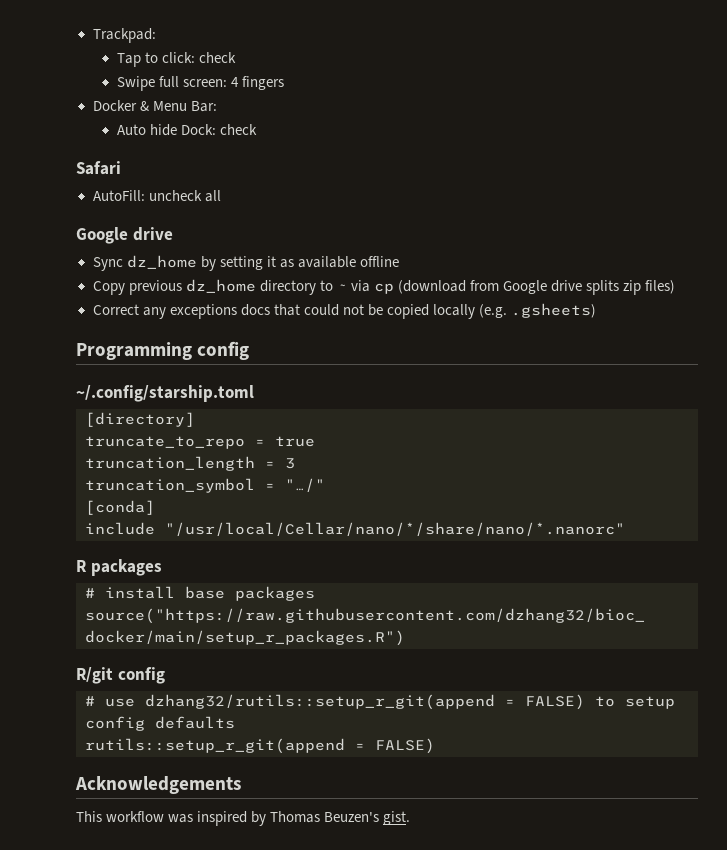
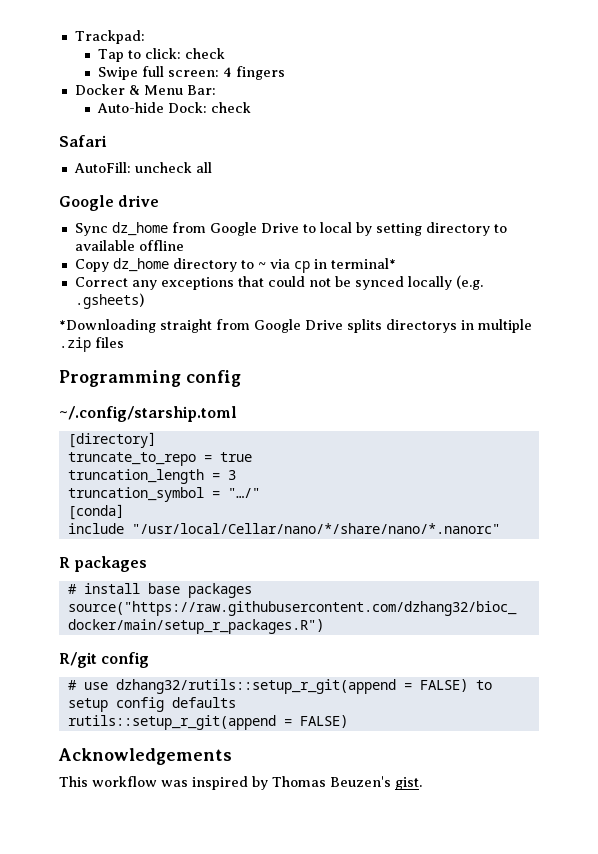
- Auto hide Dock: check
+ Auto-hide Dock: check
- Sync dz_home by setting it as available offline
+ Sync dz_home from Google Drive to local by setting directory to available offline
- Copy previous dz_home directory to ~ via cp (download from Google drive splits zip files)
+ Copy dz_home directory to ~ via cp in terminal*
- Correct any exceptions docs that could not be copied locally (e.g. .gsheets)
+ Correct any exceptions that could not be synced locally (e.g. .gsheets)
+ *Downloading straight from Google Drive splits directorys in multiple .zip files

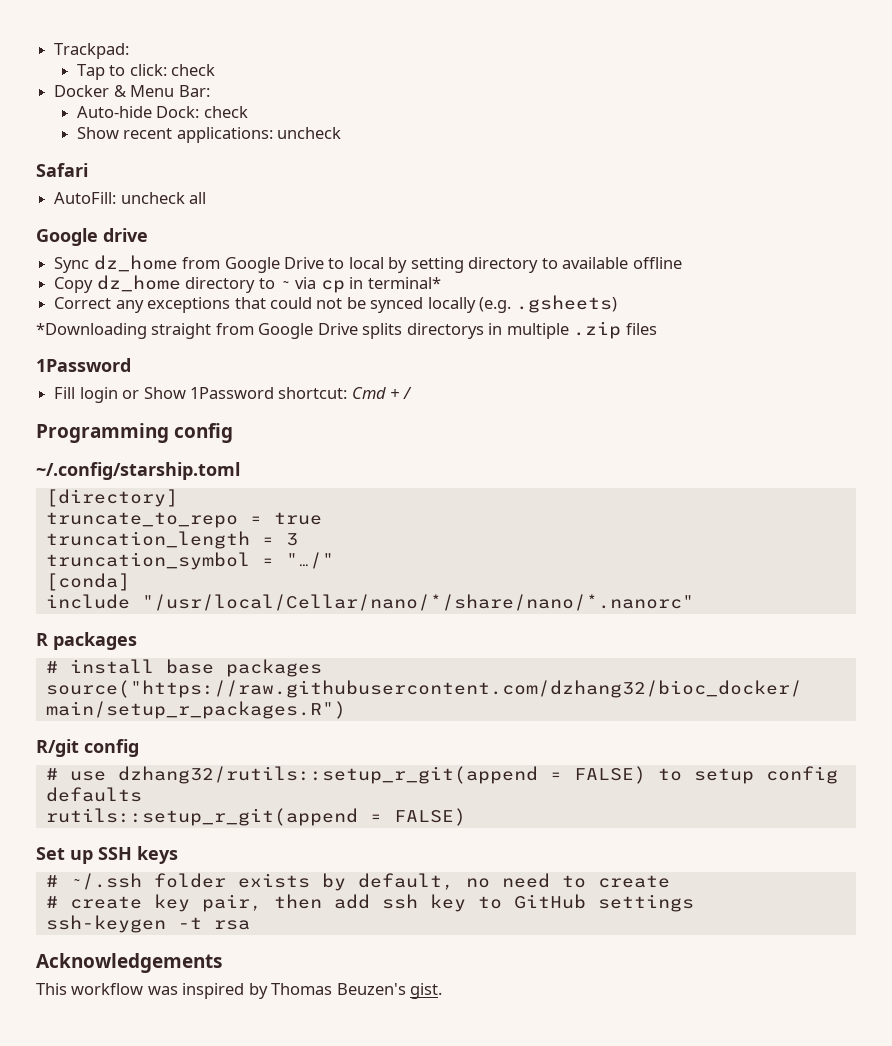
- Swipe full screen: 4 fingers
+ Show recent applications: uncheck
  *Downloading straight from Google Drive splits directorys in multiple .zip files
+ 1Password
+ Fill login or Show 1Password shortcut: Cmd + /
+ Set up SSH keys
+ # ~/.ssh folder exists by default, no need to create
+ # create key pair, then add ssh key to GitHub settings
+ ssh-keygen -t rsa

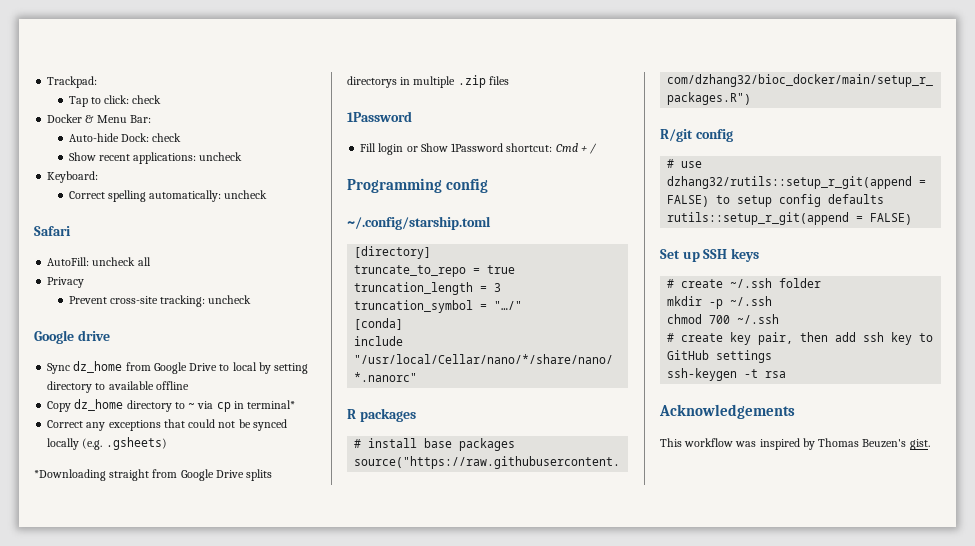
+ Keyboard:
+ Correct spelling automatically: uncheck
+ Privacy
+ Prevent cross-site tracking: uncheck
- # ~/.ssh folder exists by default, no need to create
+ # create ~/.ssh folder
+ mkdir -p ~/.ssh
+ chmod 700 ~/.ssh

